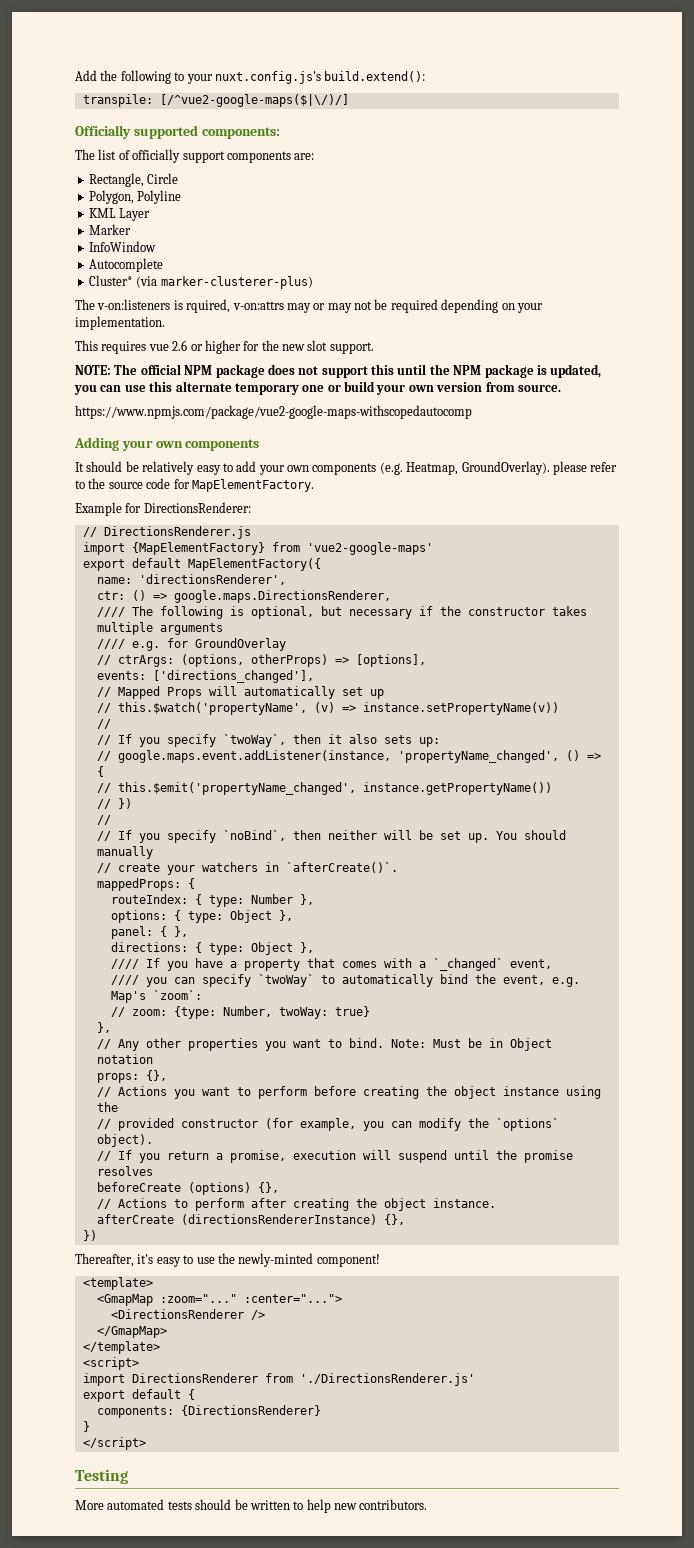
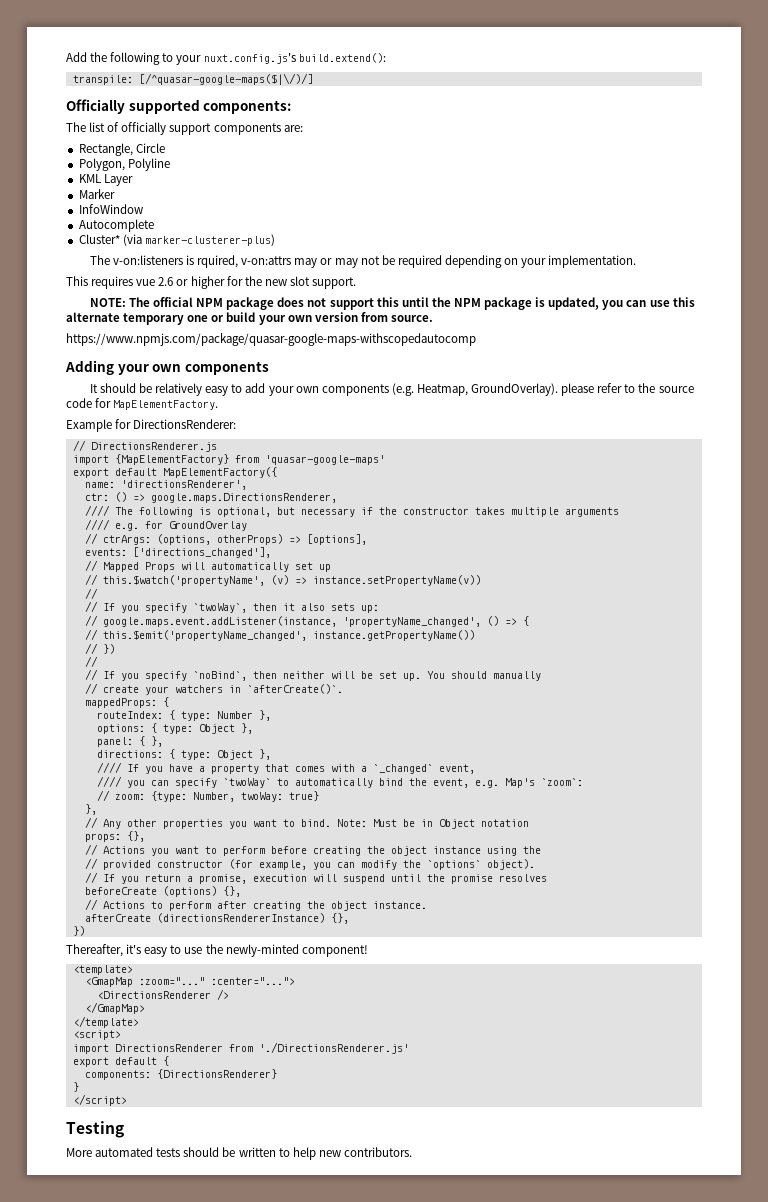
- transpile: [/^vue2-google-maps($|\/)/]
+ transpile: [/^quasar-google-maps($|\/)/]
- https://www.npmjs.com/package/vue2-google-maps-withscopedautocomp
+ https://www.npmjs.com/package/quasar-google-maps-withscopedautocomp
- import {MapElementFactory} from 'vue2-google-maps'
+ import {MapElementFactory} from 'quasar-google-maps'

